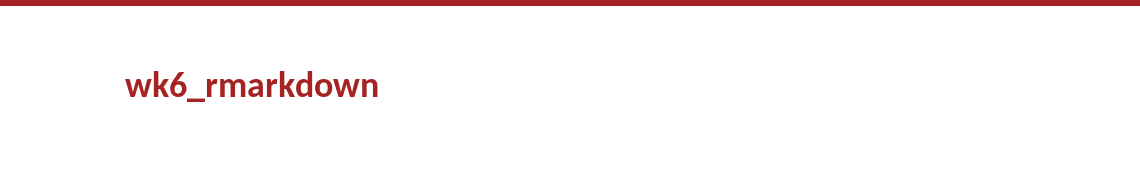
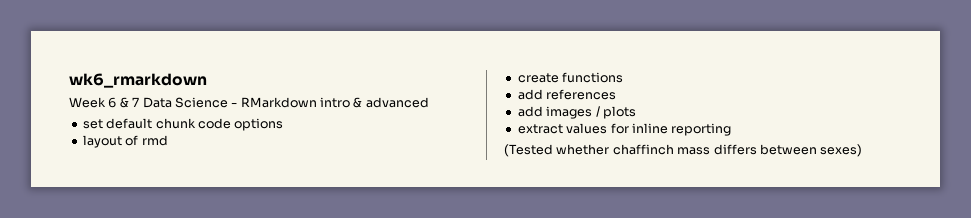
+ Week 6 & 7 Data Science - RMarkdown intro & advanced
+ set default chunk code options
+ layout of rmd
+ create functions
+ add references
+ add images / plots
+ extract values for inline reporting
+ (Tested whether chaffinch mass differs between sexes)

